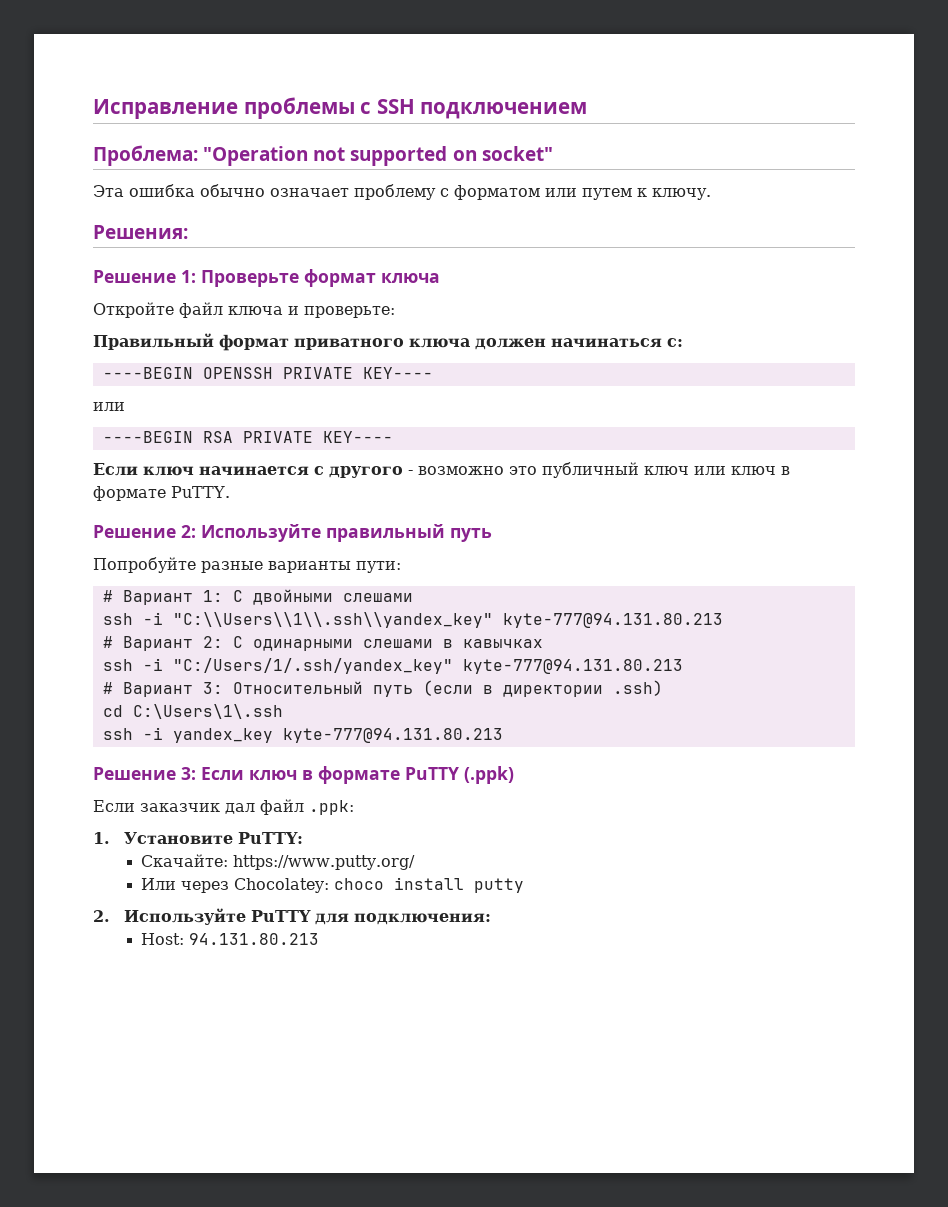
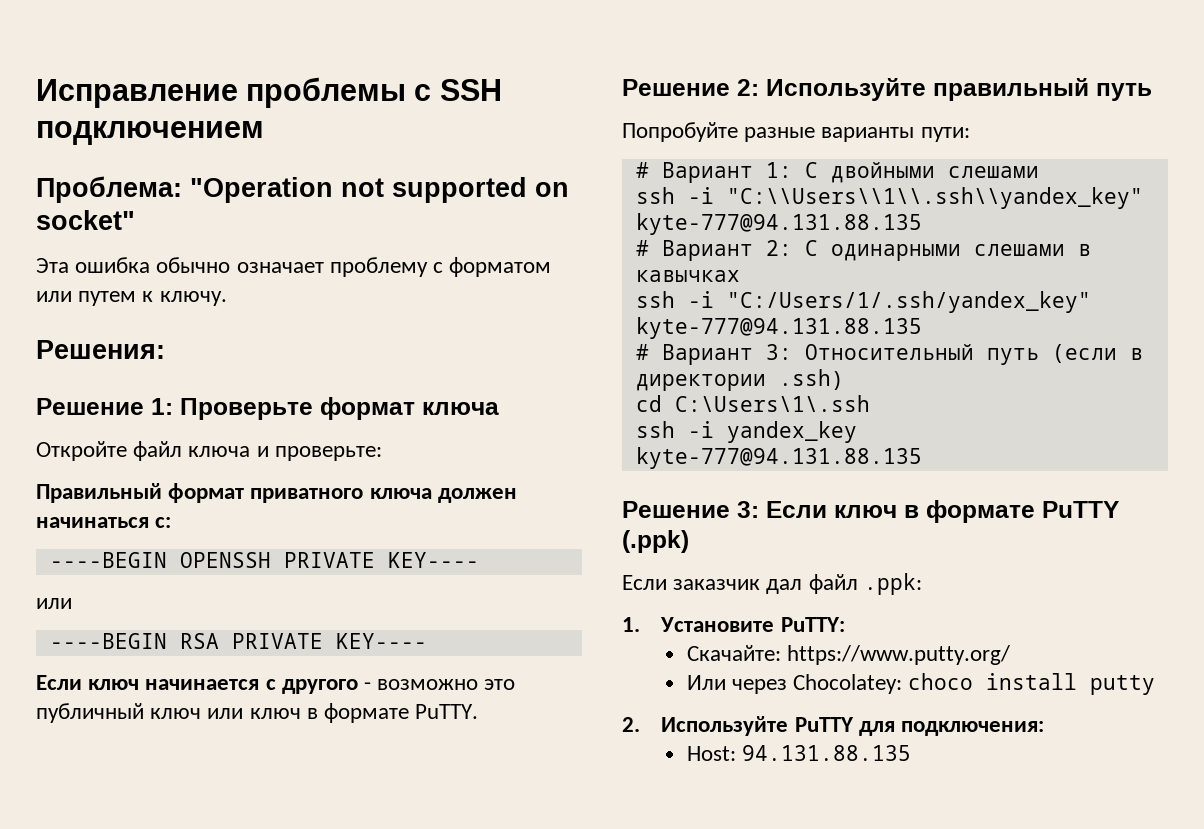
- ssh -i "C:\\Users\\1\\.ssh\\yandex_key" kyte-777@94.131.80.213
+ ssh -i "C:\\Users\\1\\.ssh\\yandex_key" kyte-777@94.131.88.135
- ssh -i "C:/Users/1/.ssh/yandex_key" kyte-777@94.131.80.213
+ ssh -i "C:/Users/1/.ssh/yandex_key" kyte-777@94.131.88.135
- ssh -i yandex_key kyte-777@94.131.80.213
+ ssh -i yandex_key kyte-777@94.131.88.135
- Host: 94.131.80.213
+ Host: 94.131.88.135

